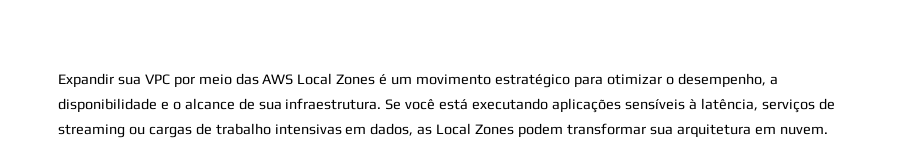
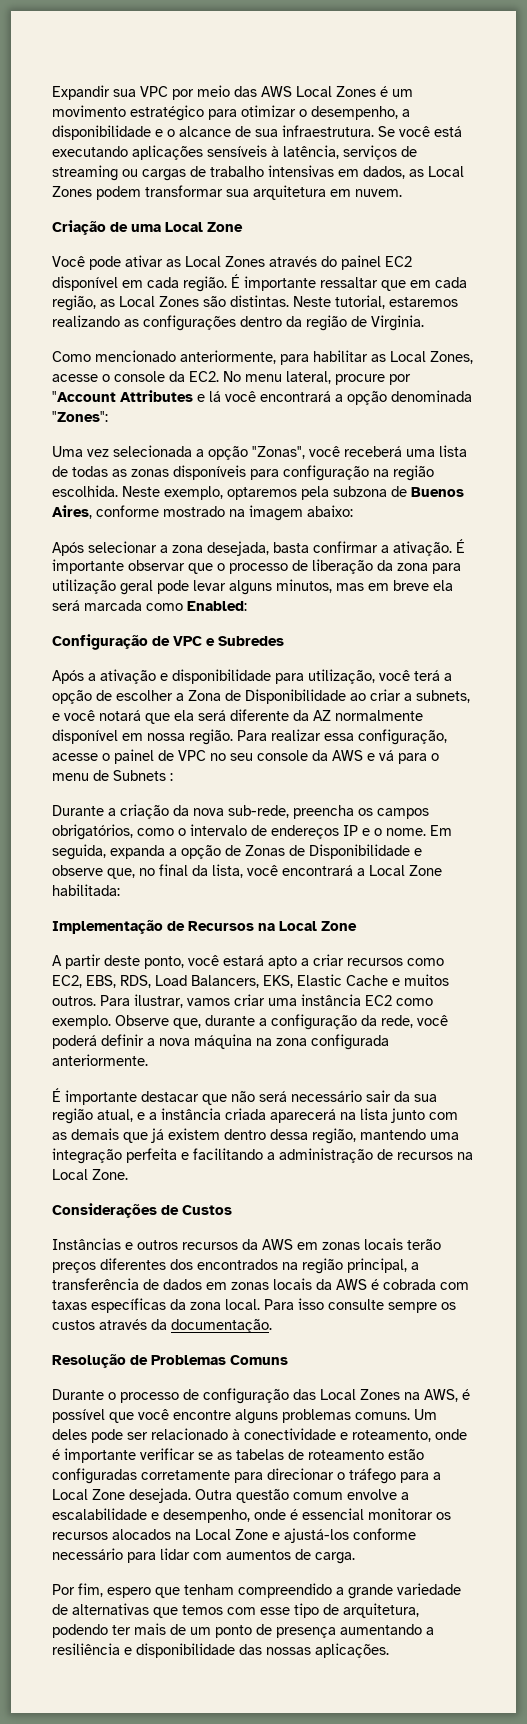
+ Criação de uma Local Zone
+ Você pode ativar as Local Zones através do painel EC2 disponível em cada região. É importante ressaltar que em cada região, as Local Zones são distintas. Neste tutorial, estaremos realizando as configurações dentro da região de Virginia.
+ Como mencionado anteriormente, para habilitar as Local Zones, acesse o console da EC2. No menu lateral, procure por "Account Attributes e lá você encontrará a opção denominada "Zones":
+ Uma vez selecionada a opção "Zonas", você receberá uma lista de todas as zonas disponíveis para configuração na região escolhida. Neste exemplo, optaremos pela subzona de Buenos Aires, conforme mostrado na imagem abaixo:
+ Após selecionar a zona desejada, basta confirmar a ativação. É importante observar que o processo de liberação da zona para utilização geral pode levar alguns minutos, mas em breve ela será marcada como Enabled:
+ Configuração de VPC e Subredes
+ Após a ativação e disponibilidade para utilização, você terá a opção de escolher a Zona de Disponibilidade ao criar a subnets, e você notará que ela será diferente da AZ normalmente disponível em nossa região. Para realizar essa configuração, acesse o painel de VPC no seu console da AWS e vá para o menu de Subnets :
+ Durante a criação da nova sub-rede, preencha os campos obrigatórios, como o intervalo de endereços IP e o nome. Em seguida, expanda a opção de Zonas de Disponibilidade e observe que, no final da lista, você encontrará a Local Zone habilitada:
+ Implementação de Recursos na Local Zone
+ A partir deste ponto, você estará apto a criar recursos como EC2, EBS, RDS, Load Balancers, EKS, Elastic Cache e muitos outros. Para ilustrar, vamos criar uma instância EC2 como exemplo. Observe que, durante a configuração da rede, você poderá definir a nova máquina na zona configurada anteriormente.
+ É importante destacar que não será necessário sair da sua região atual, e a instância criada aparecerá na lista junto com as demais que já existem dentro dessa região, mantendo uma integração perfeita e facilitando a administração de recursos na Local Zone.
+ Considerações de Custos
+ Instâncias e outros recursos da AWS em zonas locais terão preços diferentes dos encontrados na região principal, a transferência de dados em zonas locais da AWS é cobrada com taxas específicas da zona local. Para isso consulte sempre os custos através da documentação.
+ Resolução de Problemas Comuns
+ Durante o processo de configuração das Local Zones na AWS, é possível que você encontre alguns problemas comuns. Um deles pode ser relacionado à conectividade e roteamento, onde é importante verificar se as tabelas de roteamento estão configuradas corretamente para direcionar o tráfego para a Local Zone desejada. Outra questão comum envolve a escalabilidade e desempenho, onde é essencial monitorar os recursos alocados na Local Zone e ajustá-los conforme necessário para lidar com aumentos de carga.
+ Por fim, espero que tenham compreendido a grande variedade de alternativas que temos com esse tipo de arquitetura, podendo ter mais de um ponto de presença aumentando a resiliência e disponibilidade das nossas aplicações.

